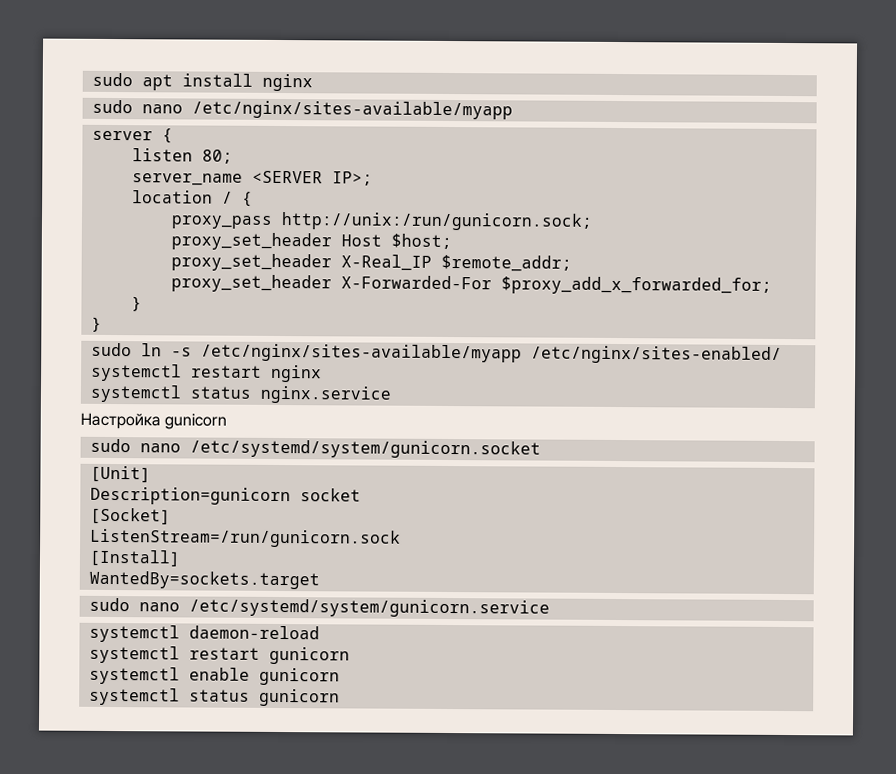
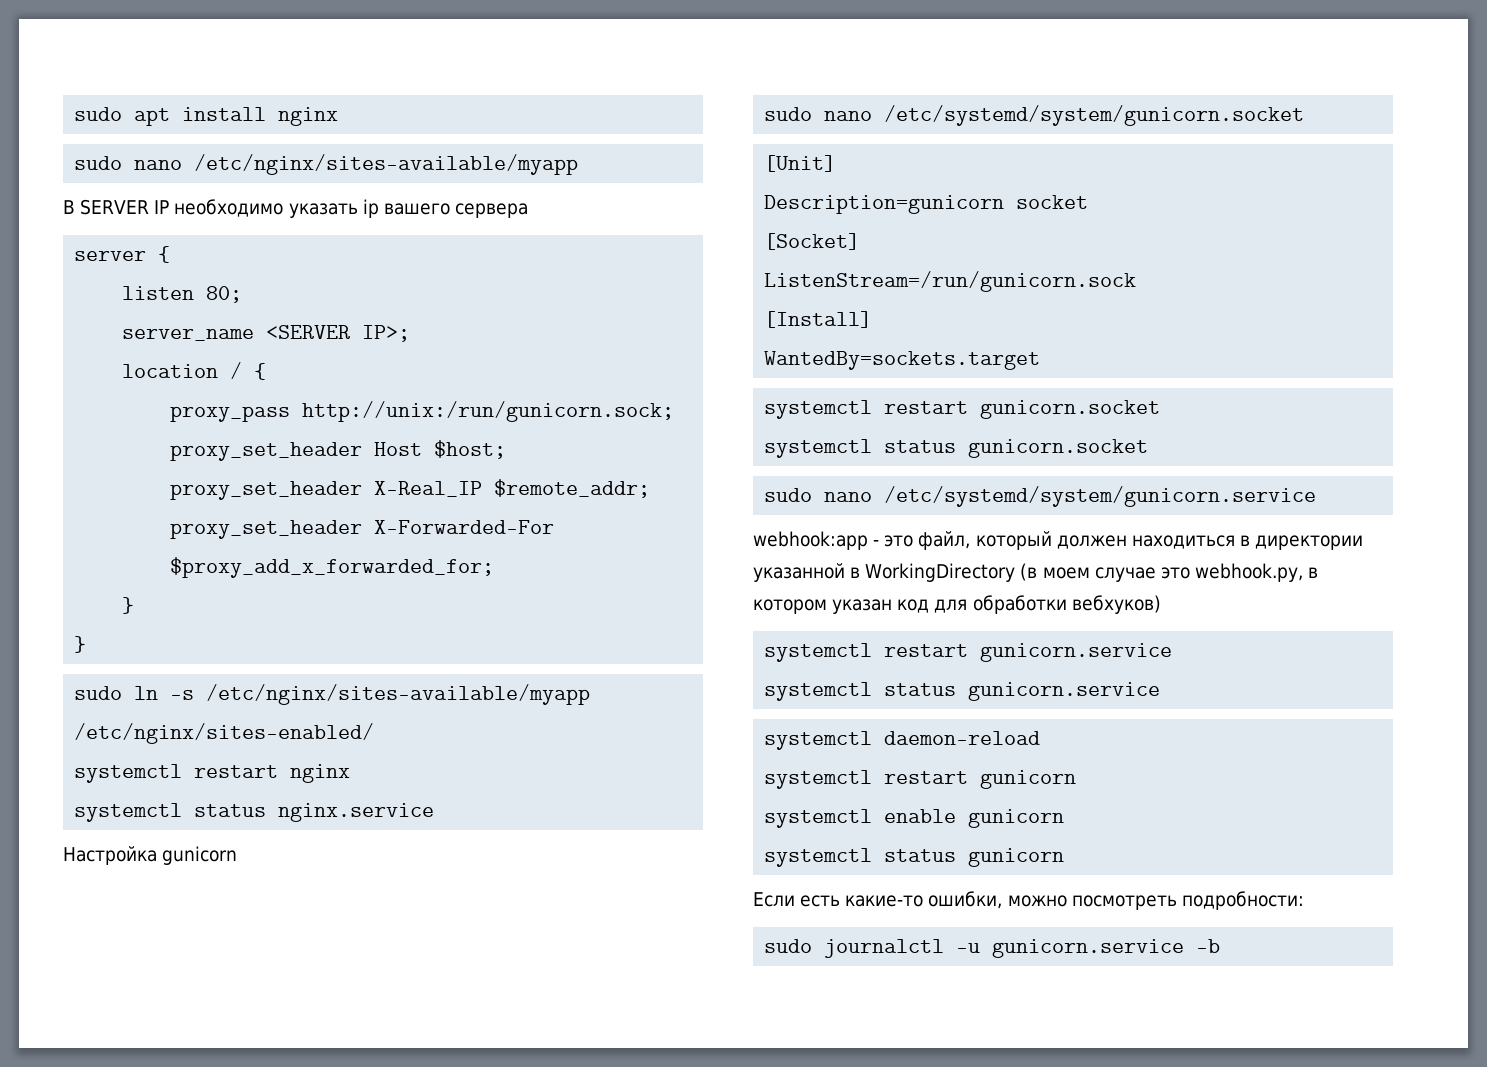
+ В SERVER IP необходимо указать ip вашего сервера
+ systemctl restart gunicorn.socket
+ systemctl status gunicorn.socket
  sudo nano /etc/systemd/system/gunicorn.service
+ webhook:app - это файл, который должен находиться в директории указанной в WorkingDirectory (в моем случае это webhook.py, в котором указан код для обработки вебхуков)
+ systemctl restart gunicorn.service
+ systemctl status gunicorn.service
+ Если есть какие-то ошибки, можно посмотреть подробности:
+ sudo journalctl -u gunicorn.service -b

